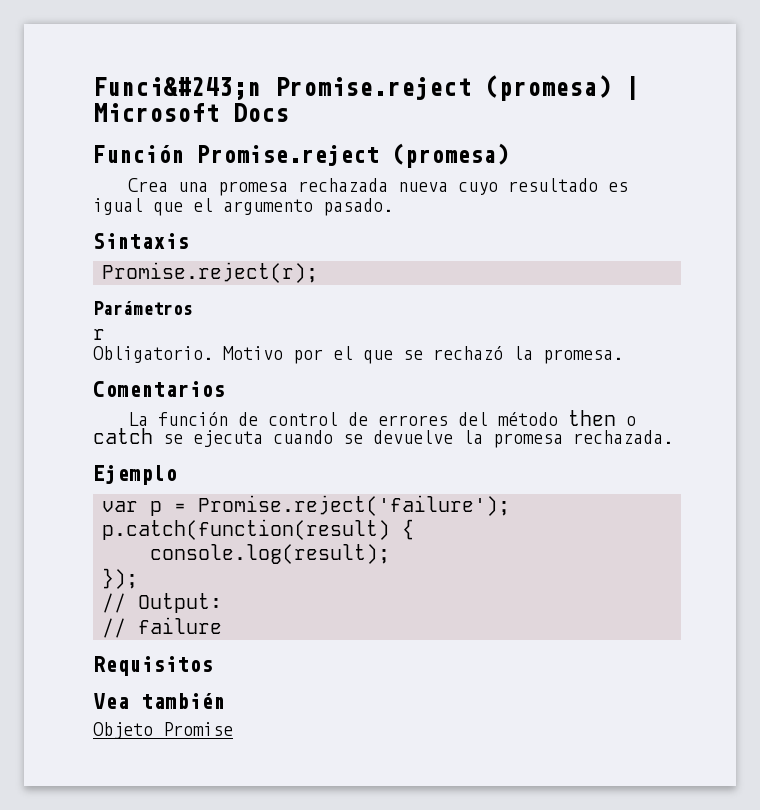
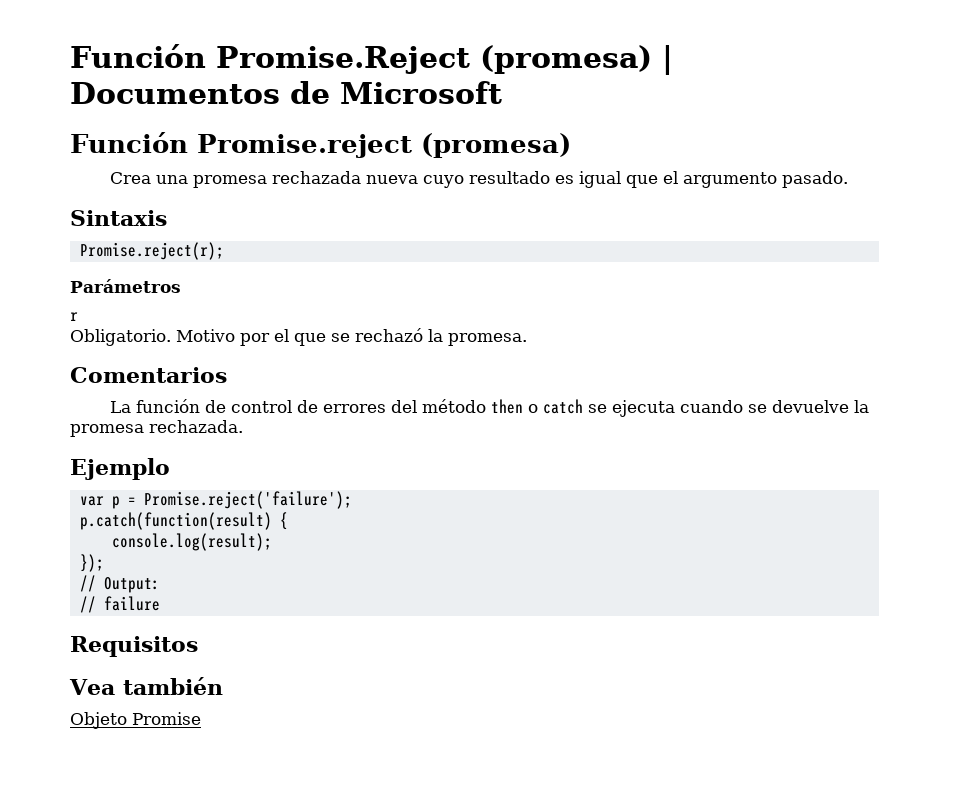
- Funci&#243;n Promise.reject (promesa) | Microsoft Docs
+ Función Promise.Reject (promesa) | Documentos de Microsoft

